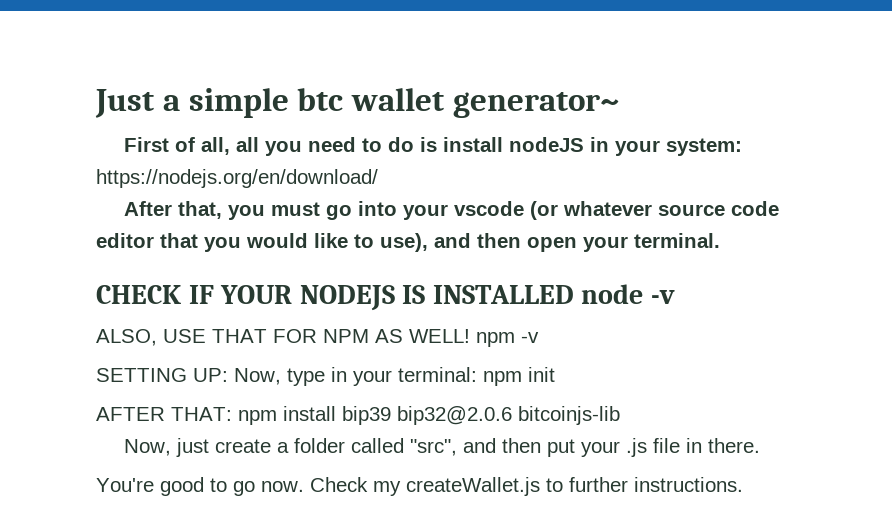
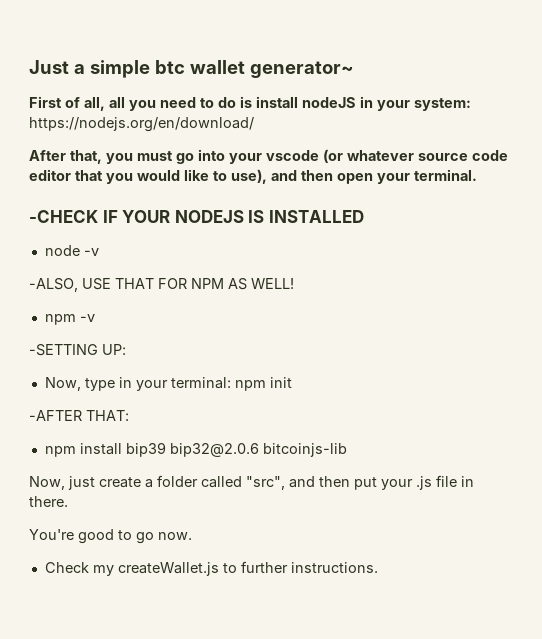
- CHECK IF YOUR NODEJS IS INSTALLED node -v
+ -CHECK IF YOUR NODEJS IS INSTALLED
+ node -v
- ALSO, USE THAT FOR NPM AS WELL! npm -v
+ -ALSO, USE THAT FOR NPM AS WELL!
+ npm -v
- SETTING UP: Now, type in your terminal: npm init
+ -SETTING UP:
+ Now, type in your terminal: npm init
- AFTER THAT: npm install bip39 bip32@2.0.6 bitcoinjs-lib
+ -AFTER THAT:
+ npm install bip39 bip32@2.0.6 bitcoinjs-lib
- You're good to go now. Check my createWallet.js to further instructions.
+ You're good to go now.
+ Check my createWallet.js to further instructions.

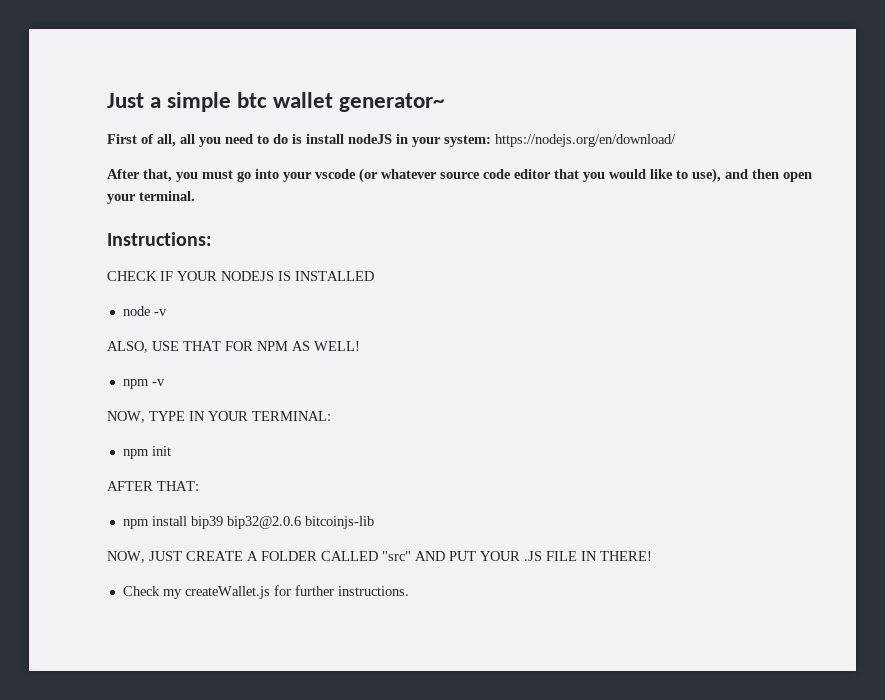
- -CHECK IF YOUR NODEJS IS INSTALLED
+ Instructions:
+ CHECK IF YOUR NODEJS IS INSTALLED
- -ALSO, USE THAT FOR NPM AS WELL!
+ ALSO, USE THAT FOR NPM AS WELL!
- -SETTING UP:
- Now, type in your terminal: npm init
+ NOW, TYPE IN YOUR TERMINAL:
+ npm init
- -AFTER THAT:
+ AFTER THAT:
- Now, just create a folder called "src", and then put your .js file in there.
- You're good to go now.
+ NOW, JUST CREATE A FOLDER CALLED "src" AND PUT YOUR .JS FILE IN THERE!
- Check my createWallet.js to further instructions.
+ Check my createWallet.js for further instructions.

